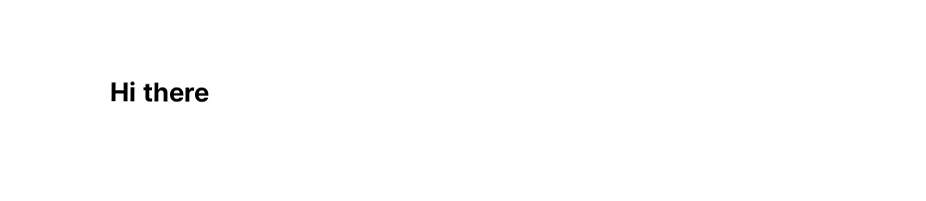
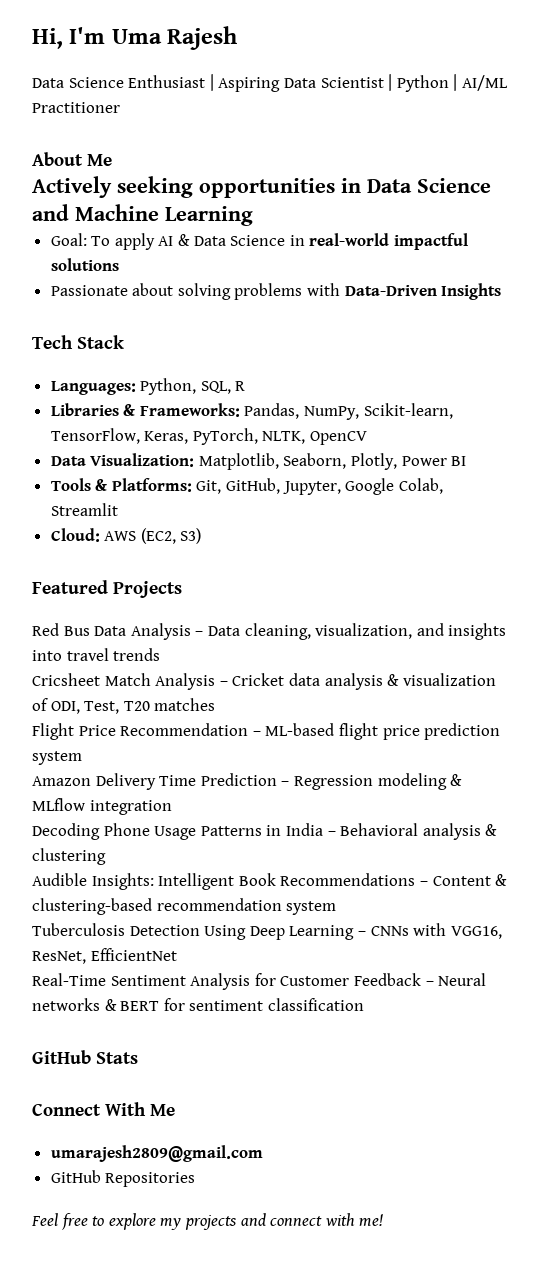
- Hi there
+ Hi, I'm Uma Rajesh
+ Data Science Enthusiast | Aspiring Data Scientist | Python | AI/ML Practitioner
+ About Me
+ Actively seeking opportunities in Data Science and Machine Learning
+ Goal: To apply AI & Data Science in real-world impactful solutions
+ Passionate about solving problems with Data-Driven Insights
+ Tech Stack
+ Languages: Python, SQL, R
+ Libraries & Frameworks: Pandas, NumPy, Scikit-learn, TensorFlow, Keras, PyTorch, NLTK, OpenCV
+ Data Visualization: Matplotlib, Seaborn, Plotly, Power BI
+ Tools & Platforms: Git, GitHub, Jupyter, Google Colab, Streamlit
+ Cloud: AWS (EC2, S3)
+ Featured Projects
+ Red Bus Data Analysis – Data cleaning, visualization, and insights into travel trends
+ Cricsheet Match Analysis – Cricket data analysis & visualization of ODI, Test, T20 matches
+ Flight Price Recommendation – ML-based flight price prediction system
+ Amazon Delivery Time Prediction – Regression modeling & MLflow integration
+ Decoding Phone Usage Patterns in India – Behavioral analysis & clustering
+ Audible Insights: Intelligent Book Recommendations – Content & clustering-based recommendation system
+ Tuberculosis Detection Using Deep Learning – CNNs with VGG16, ResNet, EfficientNet
+ Real-Time Sentiment Analysis for Customer Feedback – Neural networks & BERT for sentiment classification
+ GitHub Stats
+ Connect With Me
+ umarajesh2809@gmail.com
+ GitHub Repositories
+ Feel free to explore my projects and connect with me!

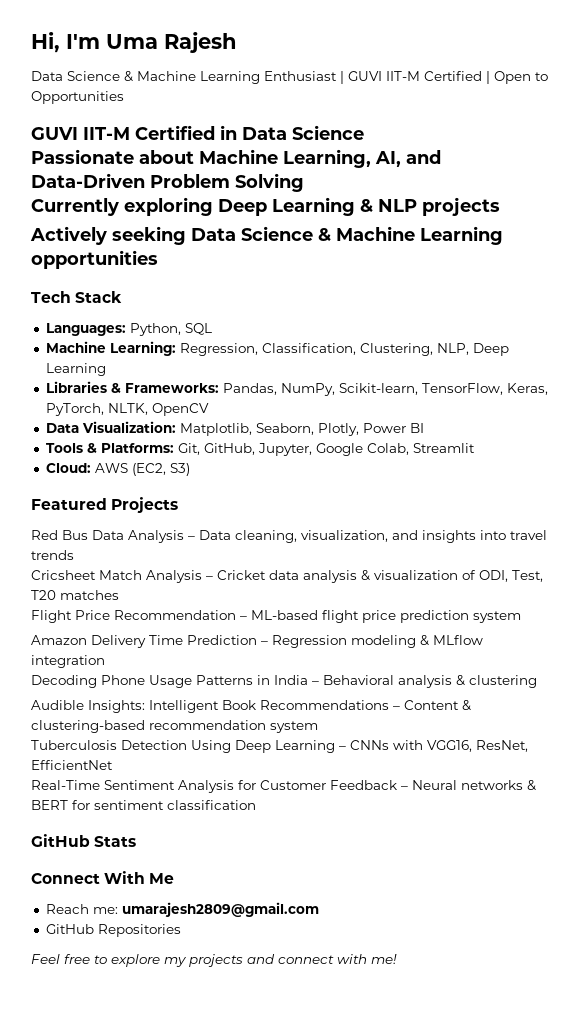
- Data Science Enthusiast | Aspiring Data Scientist | Python | AI/ML Practitioner
- About Me
+ Data Science & Machine Learning Enthusiast | GUVI IIT-M Certified | Open to Opportunities
+ GUVI IIT-M Certified in Data Science
+ Passionate about Machine Learning, AI, and Data-Driven Problem Solving
+ Currently exploring Deep Learning & NLP projects
- Actively seeking opportunities in Data Science and Machine Learning
- Goal: To apply AI & Data Science in real-world impactful solutions
- Passionate about solving problems with Data-Driven Insights
+ Actively seeking Data Science & Machine Learning opportunities
  Tech Stack
- Languages: Python, SQL, R
+ Languages: Python, SQL
+ Machine Learning: Regression, Classification, Clustering, NLP, Deep Learning
- umarajesh2809@gmail.com
+ Reach me: umarajesh2809@gmail.com

